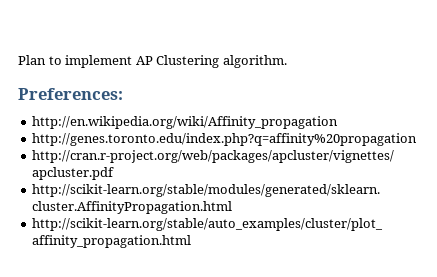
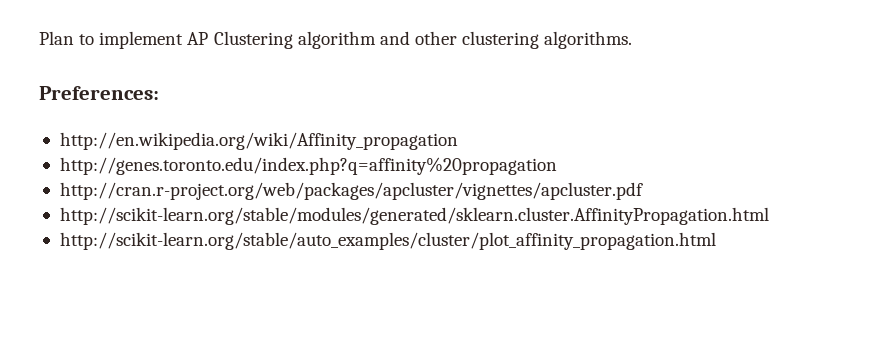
- Plan to implement AP Clustering algorithm.
+ Plan to implement AP Clustering algorithm and other clustering algorithms.

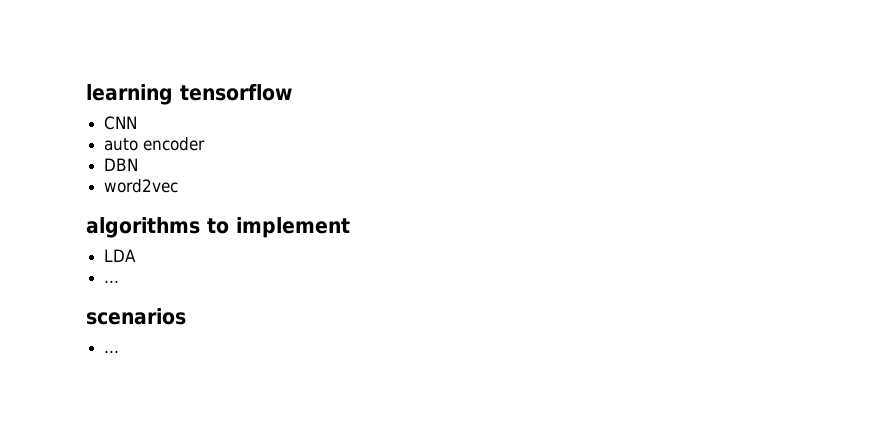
- Plan to implement AP Clustering algorithm and other clustering algorithms.
- Preferences:
- http://en.wikipedia.org/wiki/Affinity_propagation
- http://genes.toronto.edu/index.php?q=affinity%20propagation
- http://cran.r-project.org/web/packages/apcluster/vignettes/apcluster.pdf
- http://scikit-learn.org/stable/modules/generated/sklearn.cluster.AffinityPropagation.html
- http://scikit-learn.org/stable/auto_examples/cluster/plot_affinity_propagation.html
+ learning tensorflow
+ CNN
+ auto encoder
+ DBN
+ word2vec
+ algorithms to implement
+ LDA
+ ...
+ scenarios
+ ...

